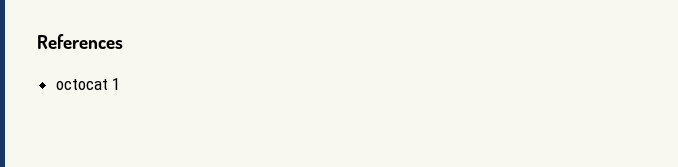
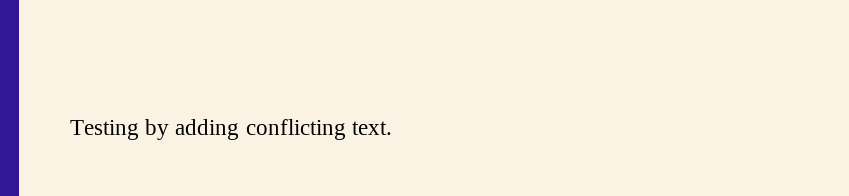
- References
- octocat 1
+ Testing by adding conflicting text.

